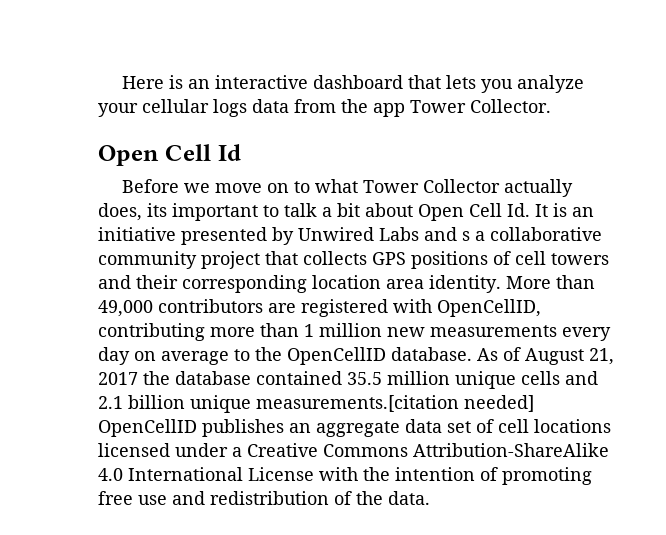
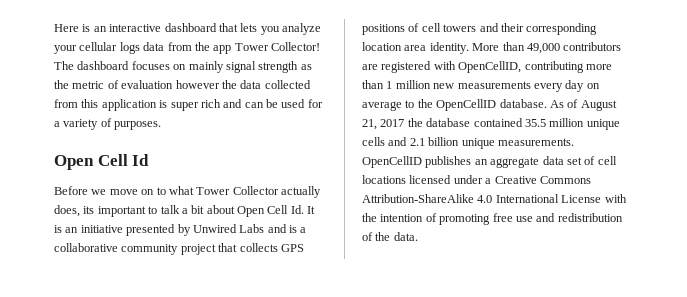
- Here is an interactive dashboard that lets you analyze your cellular logs data from the app Tower Collector.
+ Here is an interactive dashboard that lets you analyze your cellular logs data from the app Tower Collector! The dashboard focuses on mainly signal strength as the metric of evaluation however the data collected from this application is super rich and can be used for a variety of purposes.
- Before we move on to what Tower Collector actually does, its important to talk a bit about Open Cell Id. It is an initiative presented by Unwired Labs and s a collaborative community project that collects GPS positions of cell towers and their corresponding location area identity.
+ Before we move on to what Tower Collector actually does, its important to talk a bit about Open Cell Id. It is an initiative presented by Unwired Labs and is a collaborative community project that collects GPS positions of cell towers and their corresponding location area identity.
- As of August 21, 2017 the database contained 35.5 million unique cells and 2.1 billion unique measurements.[citation needed] OpenCellID publishes an aggregate data set of cell locations licensed under a Creative Commons Attribution-ShareAlike 4.0 International License with the intention of promoting free use and redistribution of the data.
+ As of August 21, 2017 the database contained 35.5 million unique cells and 2.1 billion unique measurements. OpenCellID publishes an aggregate data set of cell locations licensed under a Creative Commons Attribution-ShareAlike 4.0 International License with the intention of promoting free use and redistribution of the data.

